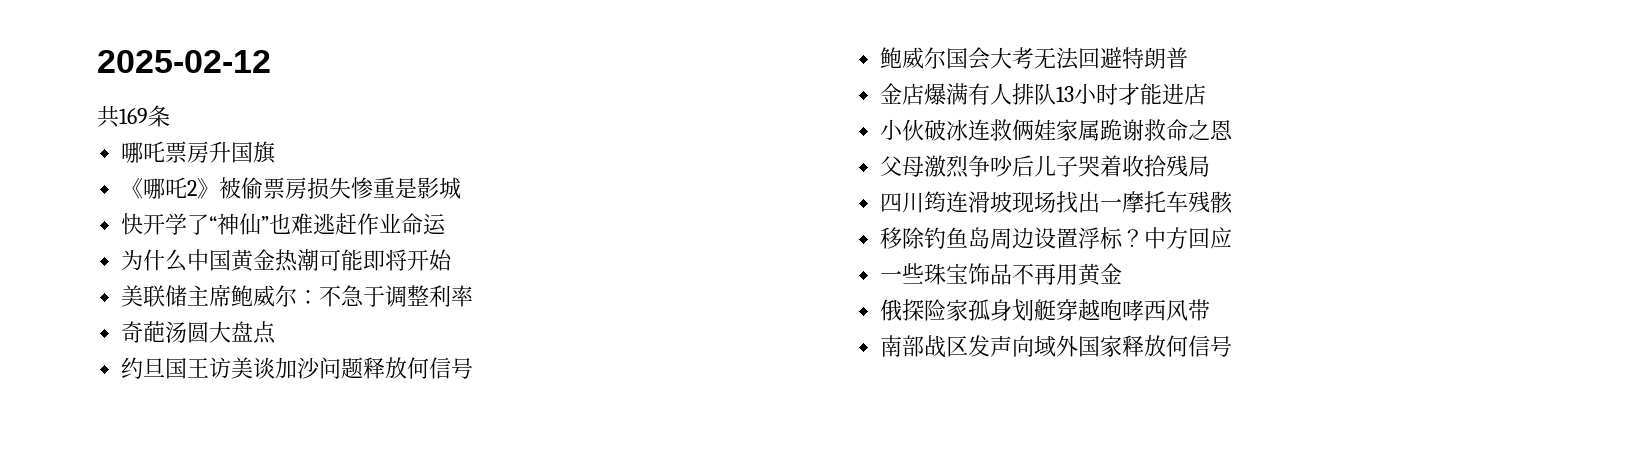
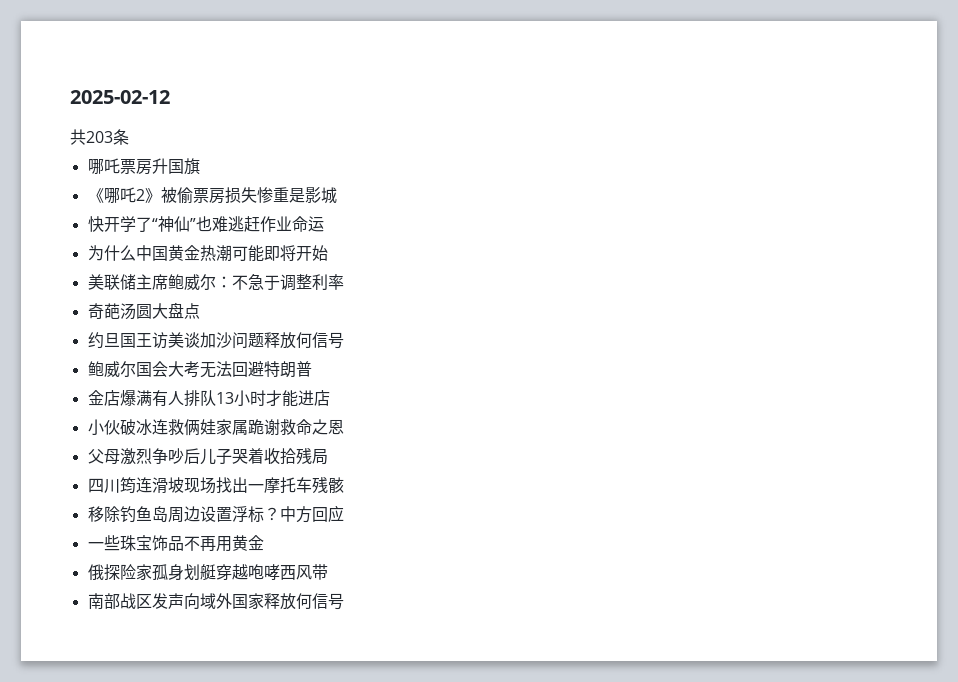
- 共169条
+ 共203条

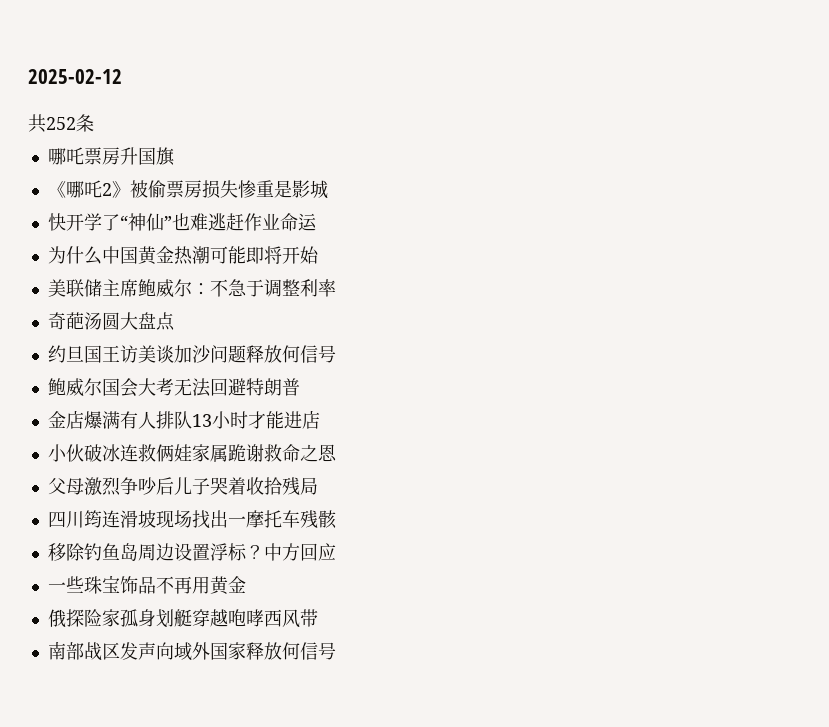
- 共203条
+ 共252条

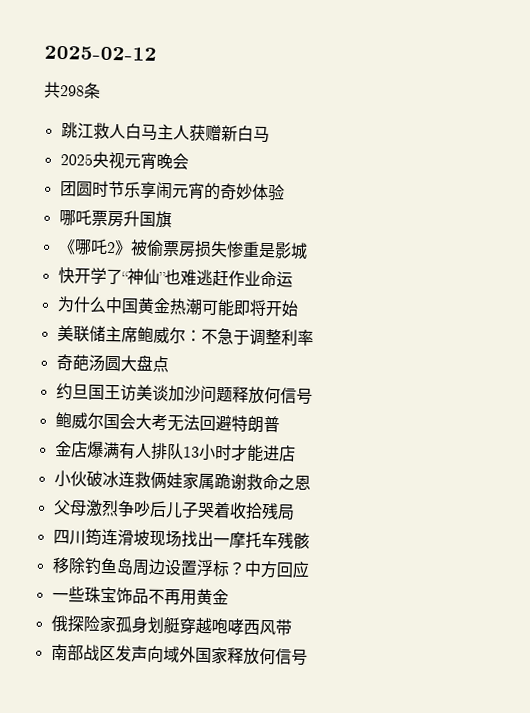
- 共252条
+ 共298条
+ 跳江救人白马主人获赠新白马
+ 2025央视元宵晚会
+ 团圆时节乐享闹元宵的奇妙体验

